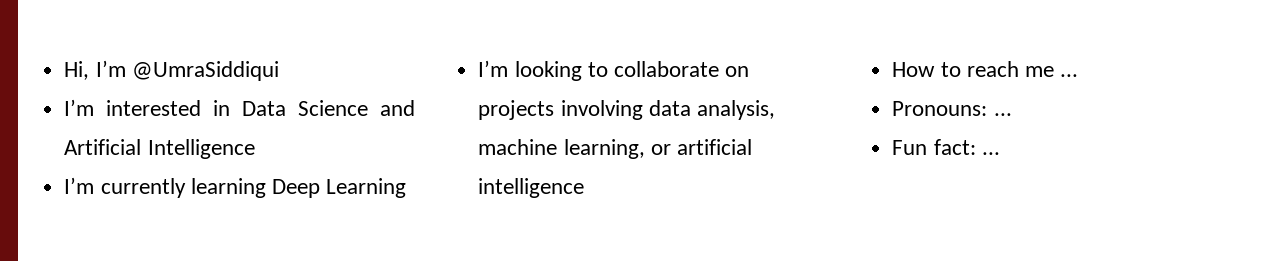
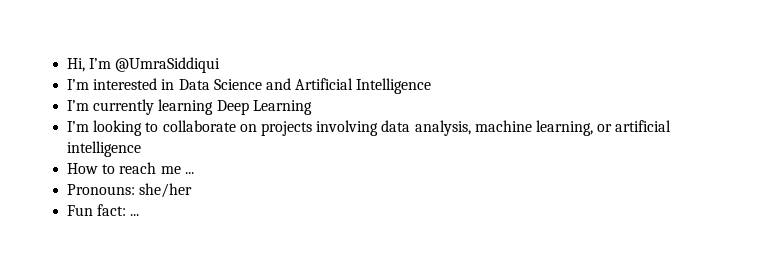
- Pronouns: ...
+ Pronouns: she/her

